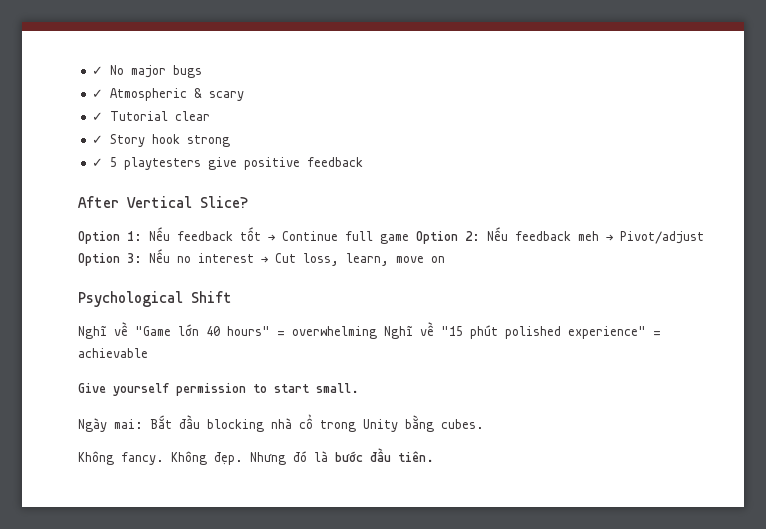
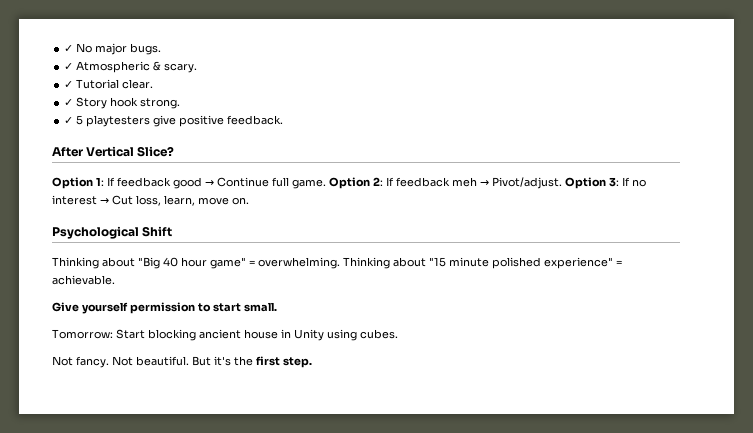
- ✓ No major bugs
+ ✓ No major bugs.
- ✓ Atmospheric & scary
+ ✓ Atmospheric & scary.
- ✓ Tutorial clear
+ ✓ Tutorial clear.
- ✓ Story hook strong
+ ✓ Story hook strong.
- ✓ 5 playtesters give positive feedback
+ ✓ 5 playtesters give positive feedback.
- Option 1: Nếu feedback tốt → Continue full game Option 2: Nếu feedback meh → Pivot/adjust Option 3: Nếu no interest → Cut loss, learn, move on
+ Option 1: If feedback good → Continue full game. Option 2: If feedback meh → Pivot/adjust. Option 3: If no interest → Cut loss, learn, move on.
- Nghĩ về "Game lớn 40 hours" = overwhelming Nghĩ về "15 phút polished experience" = achievable
+ Thinking about "Big 40 hour game" = overwhelming. Thinking about "15 minute polished experience" = achievable.
- Ngày mai: Bắt đầu blocking nhà cổ trong Unity bằng cubes.
- Không fancy. Không đẹp. Nhưng đó là bước đầu tiên.
+ Tomorrow: Start blocking ancient house in Unity using cubes.
+ Not fancy. Not beautiful. But it's the first step.

